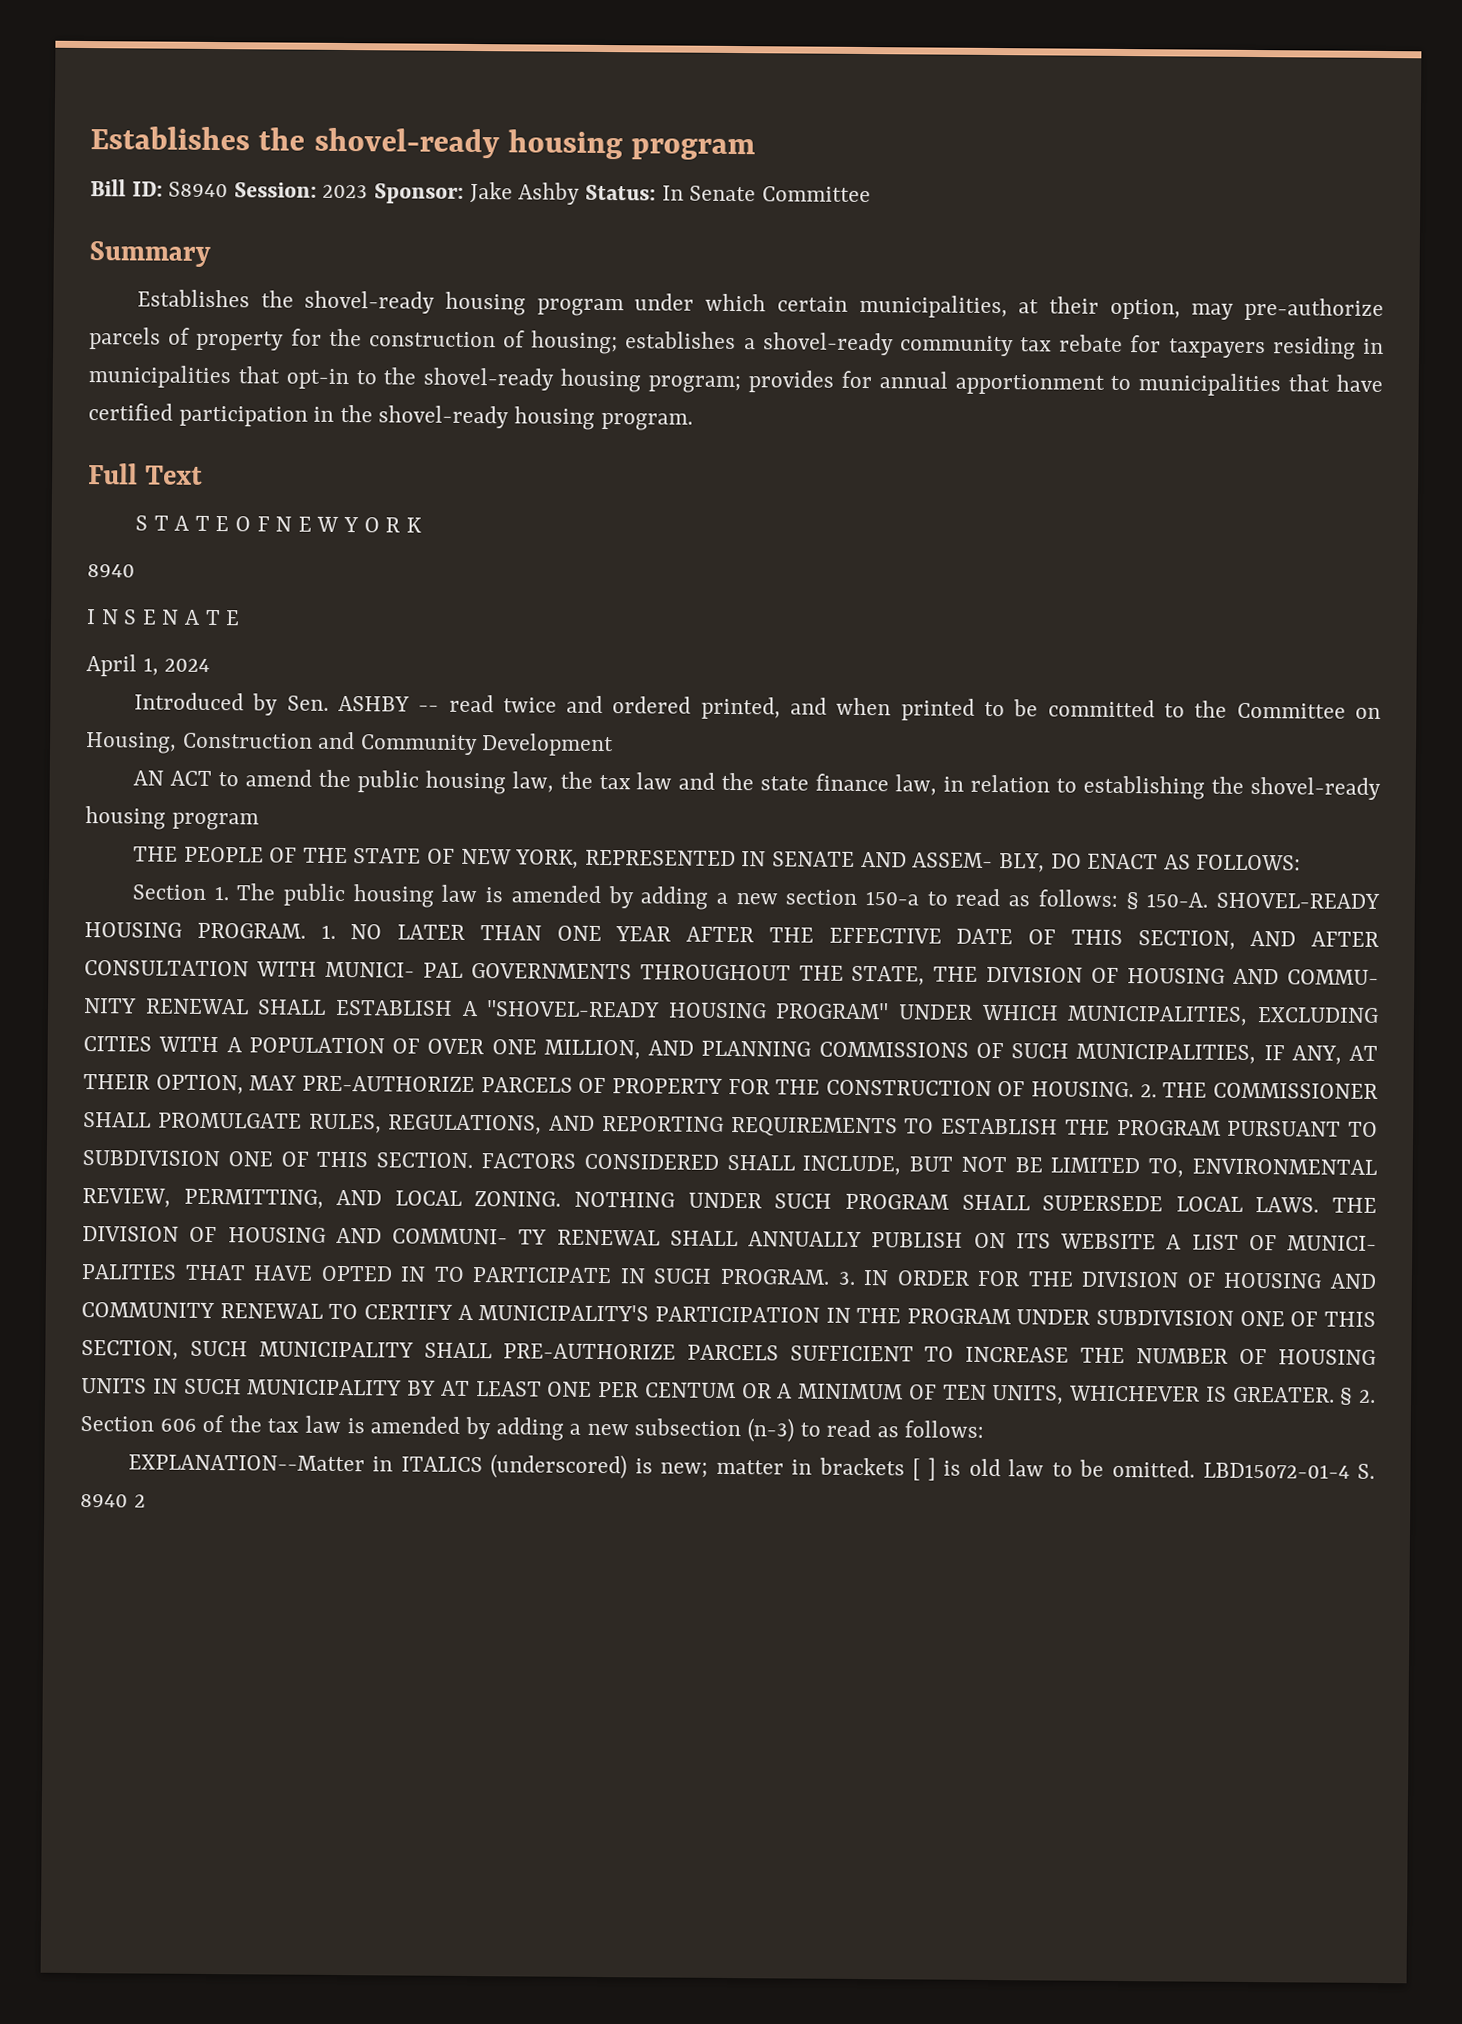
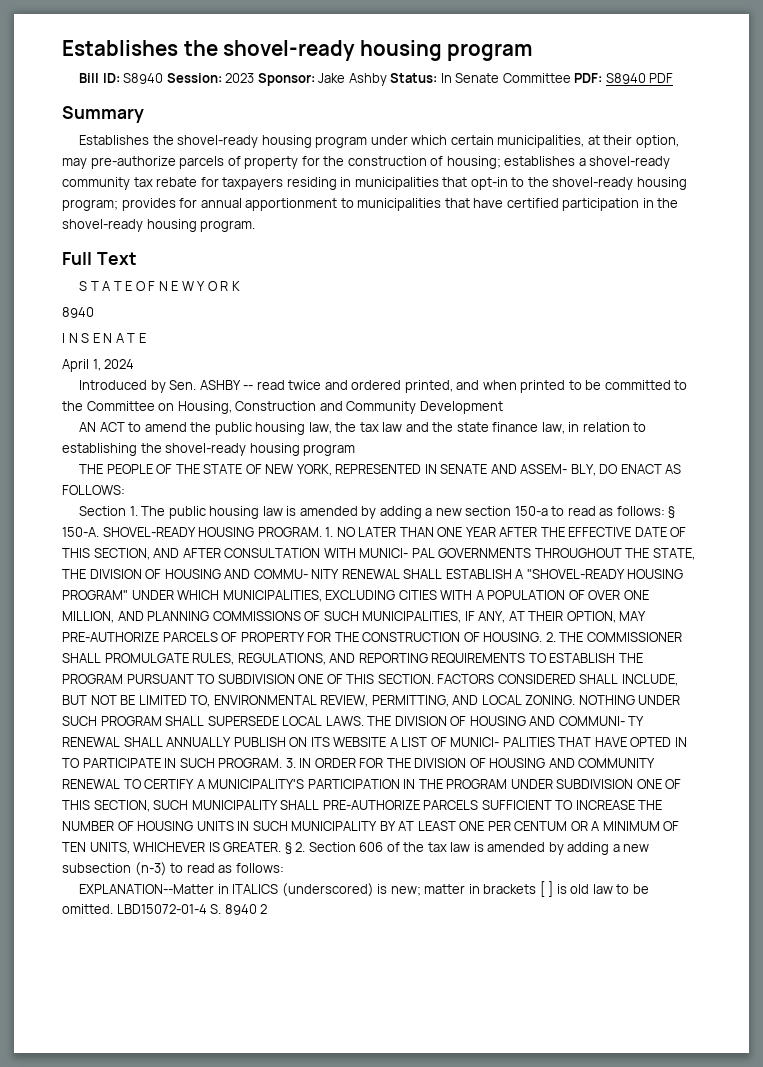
- Bill ID: S8940 Session: 2023 Sponsor: Jake Ashby Status: In Senate Committee
+ Bill ID: S8940 Session: 2023 Sponsor: Jake Ashby Status: In Senate Committee PDF: S8940 PDF

